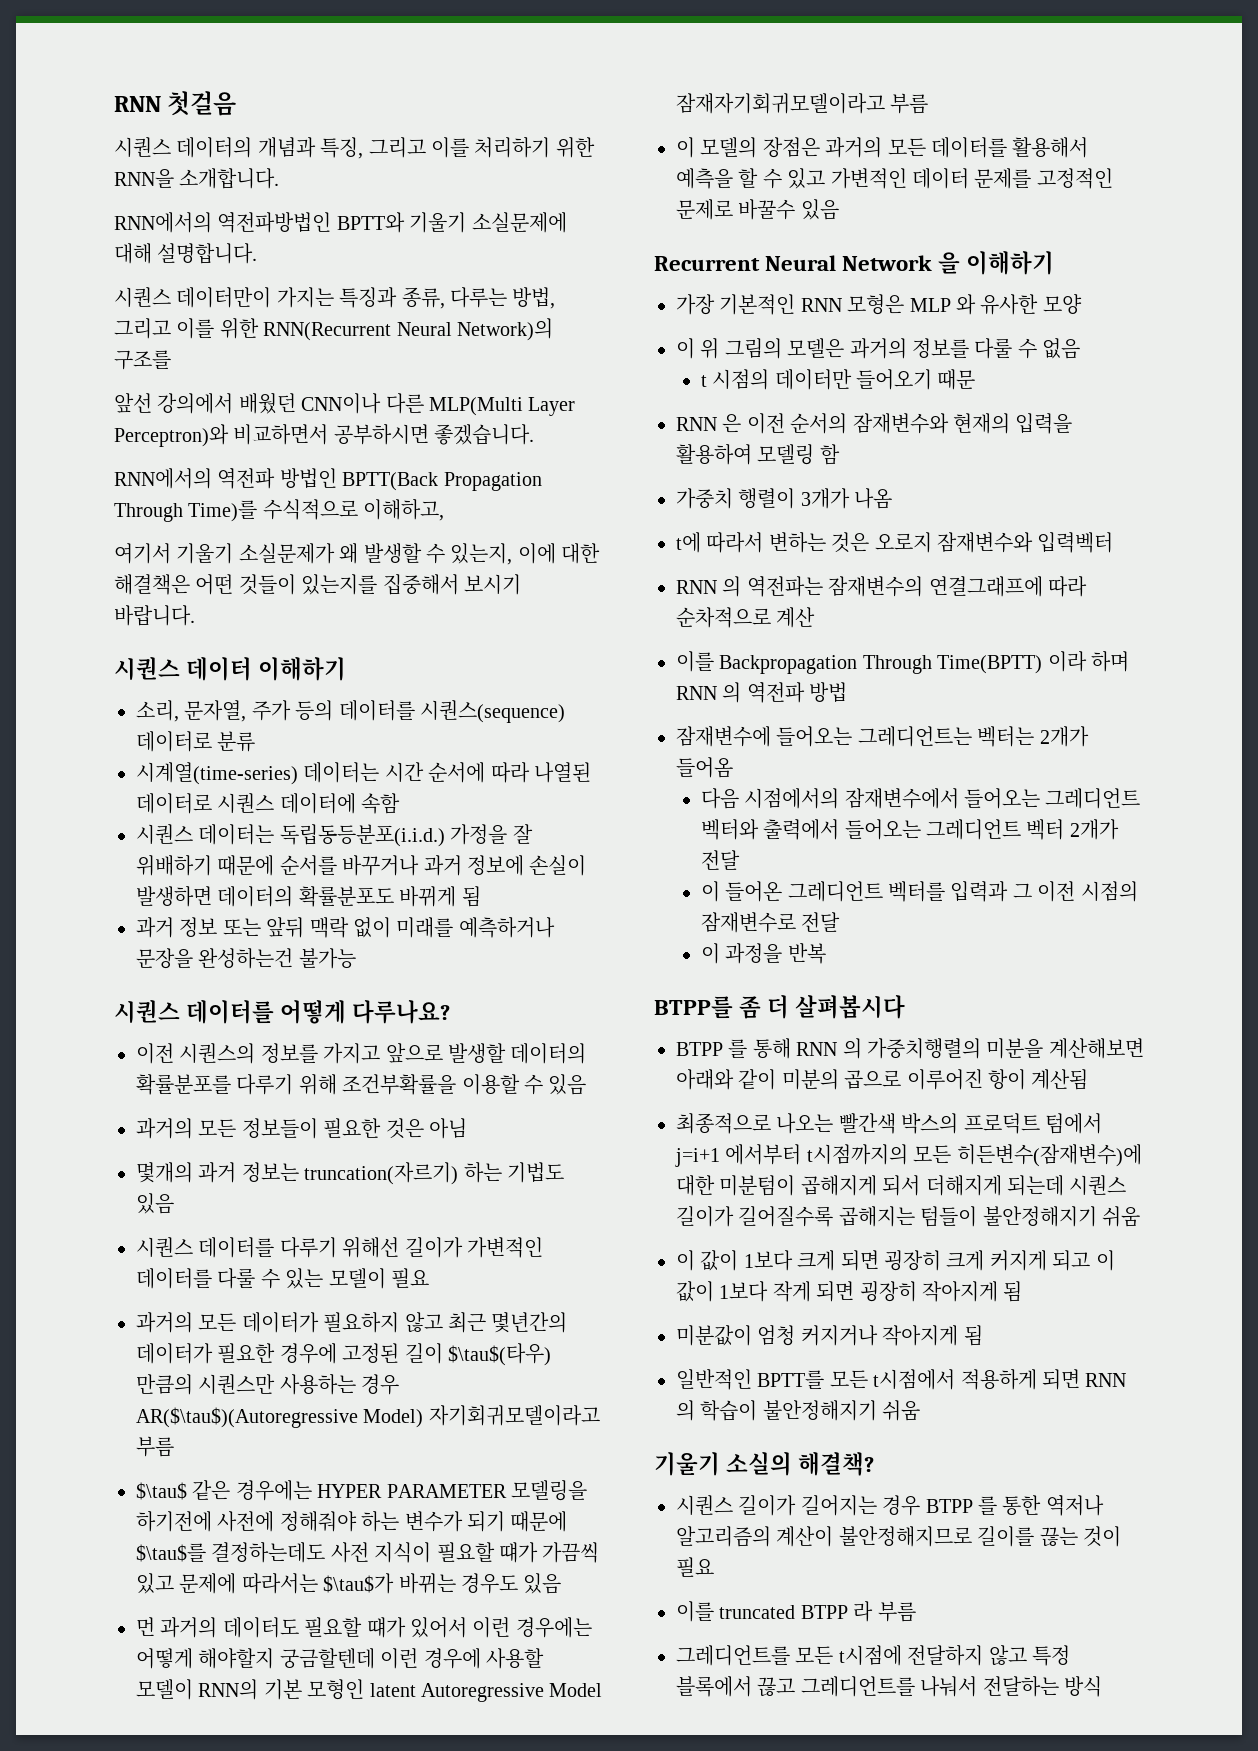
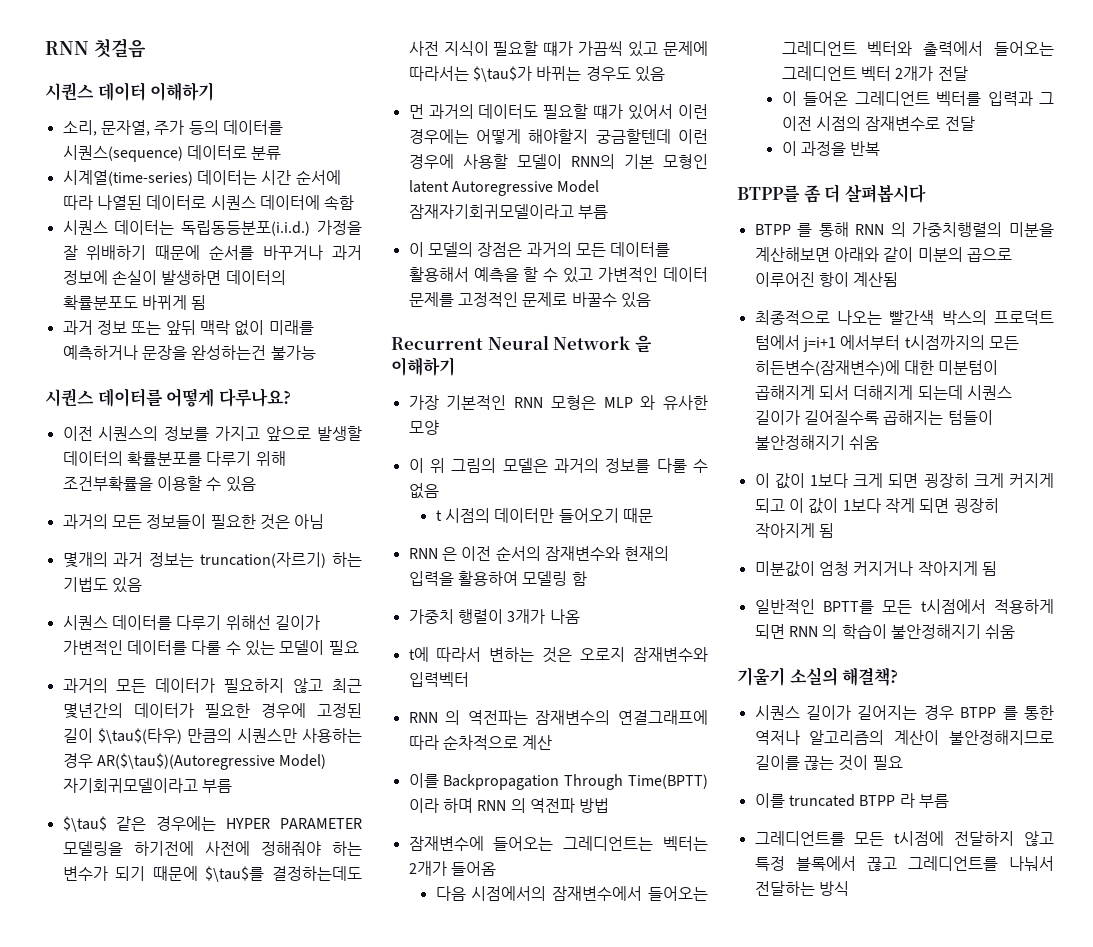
- 시퀀스 데이터의 개념과 특징, 그리고 이를 처리하기 위한 RNN을 소개합니다.
- RNN에서의 역전파방법인 BPTT와 기울기 소실문제에 대해 설명합니다.
- 시퀀스 데이터만이 가지는 특징과 종류, 다루는 방법, 그리고 이를 위한 RNN(Recurrent Neural Network)의 구조를
- 앞선 강의에서 배웠던 CNN이나 다른 MLP(Multi Layer Perceptron)와 비교하면서 공부하시면 좋겠습니다.
- RNN에서의 역전파 방법인 BPTT(Back Propagation Through Time)를 수식적으로 이해하고,
- 여기서 기울기 소실문제가 왜 발생할 수 있는지, 이에 대한 해결책은 어떤 것들이 있는지를 집중해서 보시기 바랍니다.

